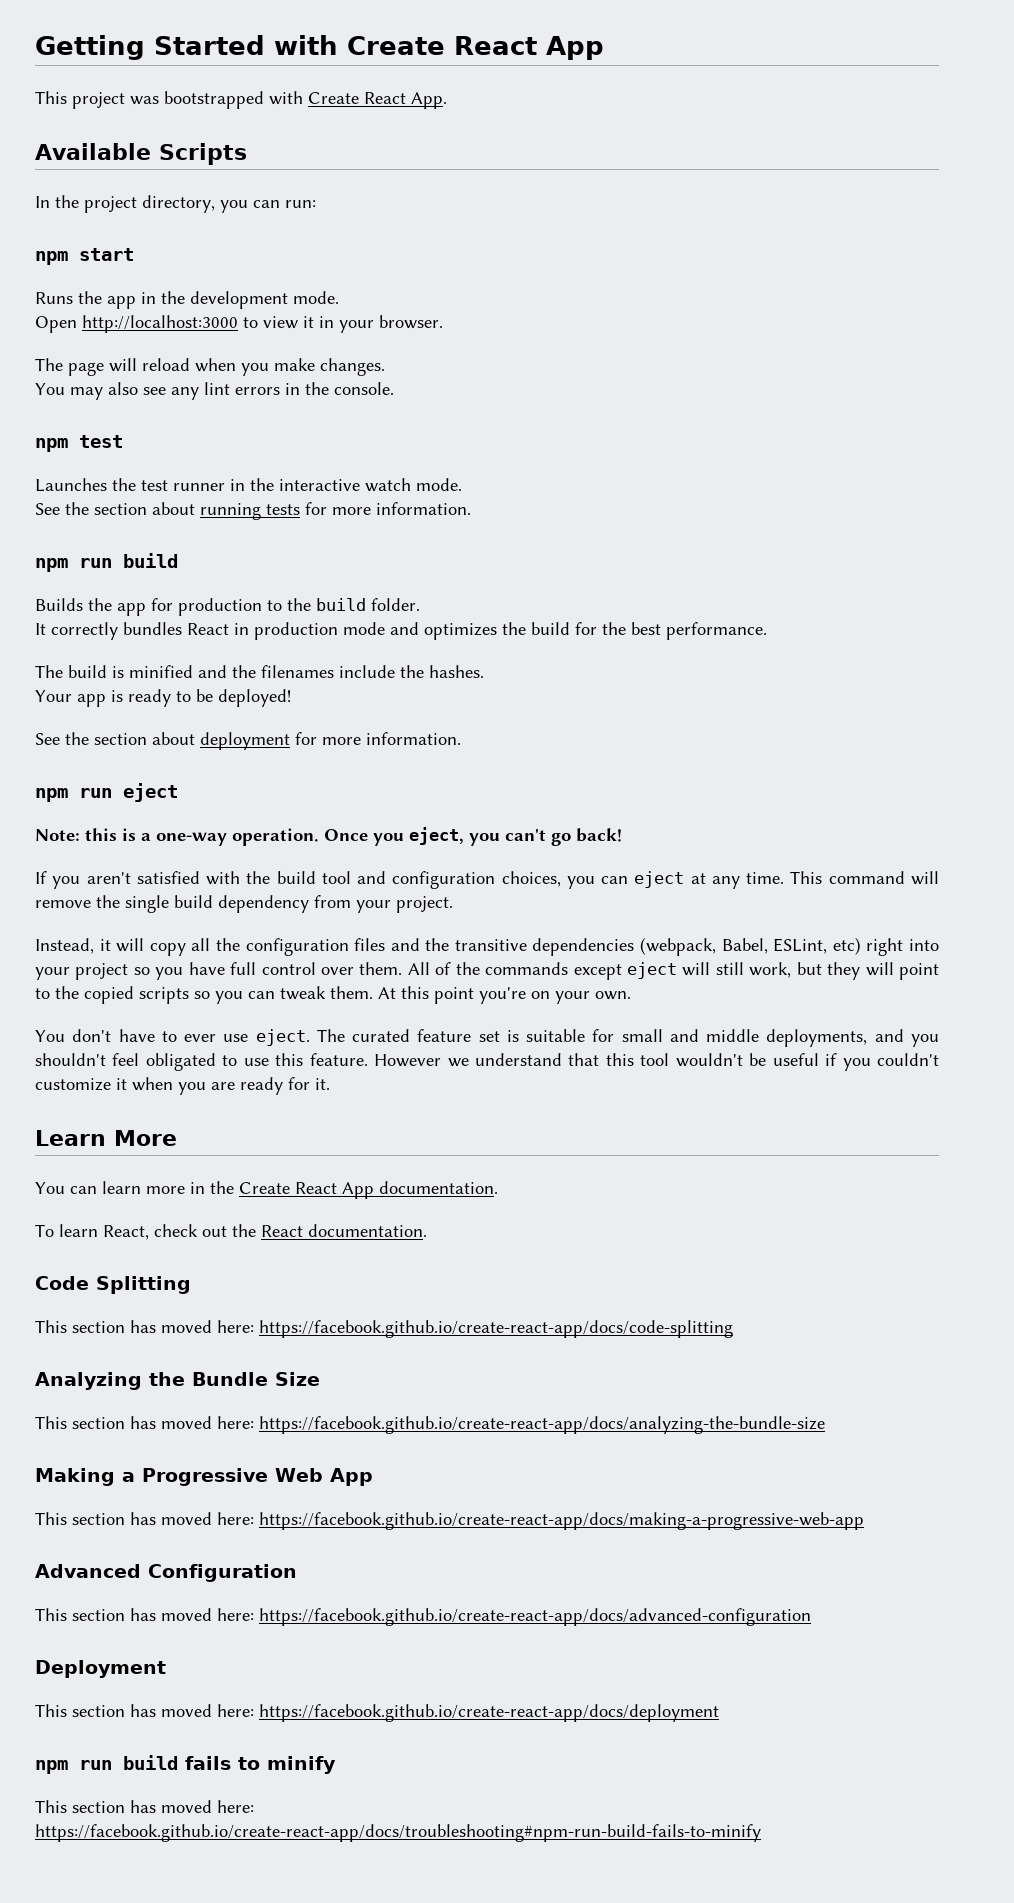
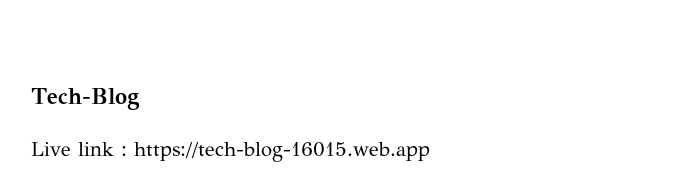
- Getting Started with Create React App
- This project was bootstrapped with Create React App.
- Available Scripts
- In the project directory, you can run:
- npm start
- Runs the app in the development mode.
- Open http://localhost:3000 to view it in your browser.
- The page will reload when you make changes.
- You may also see any lint errors in the console.
- npm test
- Launches the test runner in the interactive watch mode.
- See the section about running tests for more information.
- npm run build
- Builds the app for production to the build folder.
- It correctly bundles React in production mode and optimizes the build for the best performance.
- The build is minified and the filenames include the hashes.
- Your app is ready to be deployed!
- See the section about deployment for more information.
- npm run eject
- Note: this is a one-way operation. Once you eject, you can't go back!
- If you aren't satisfied with the build tool and configuration choices, you can eject at any time. This command will remove the single build dependency from your project.
- Instead, it will copy all the configuration files and the transitive dependencies (webpack, Babel, ESLint, etc) right into your project so you have full control over them. All of the commands except eject will still work, but they will point to the copied scripts so you can tweak them. At this point you're on your own.
- You don't have to ever use eject. The curated feature set is suitable for small and middle deployments, and you shouldn't feel obligated to use this feature. However we understand that this tool wouldn't be useful if you couldn't customize it when you are ready for it.
- Learn More
- You can learn more in the Create React App documentation.
- To learn React, check out the React documentation.
- Code Splitting
- This section has moved here: https://facebook.github.io/create-react-app/docs/code-splitting
- Analyzing the Bundle Size
- This section has moved here: https://facebook.github.io/create-react-app/docs/analyzing-the-bundle-size
- Making a Progressive Web App
- This section has moved here: https://facebook.github.io/create-react-app/docs/making-a-progressive-web-app
- Advanced Configuration
- This section has moved here: https://facebook.github.io/create-react-app/docs/advanced-configuration
- Deployment
- This section has moved here: https://facebook.github.io/create-react-app/docs/deployment
- npm run build fails to minify
- This section has moved here: https://facebook.github.io/create-react-app/docs/troubleshooting#npm-run-build-fails-to-minify
+ Tech-Blog
+ Live link : https://tech-blog-16015.web.app

